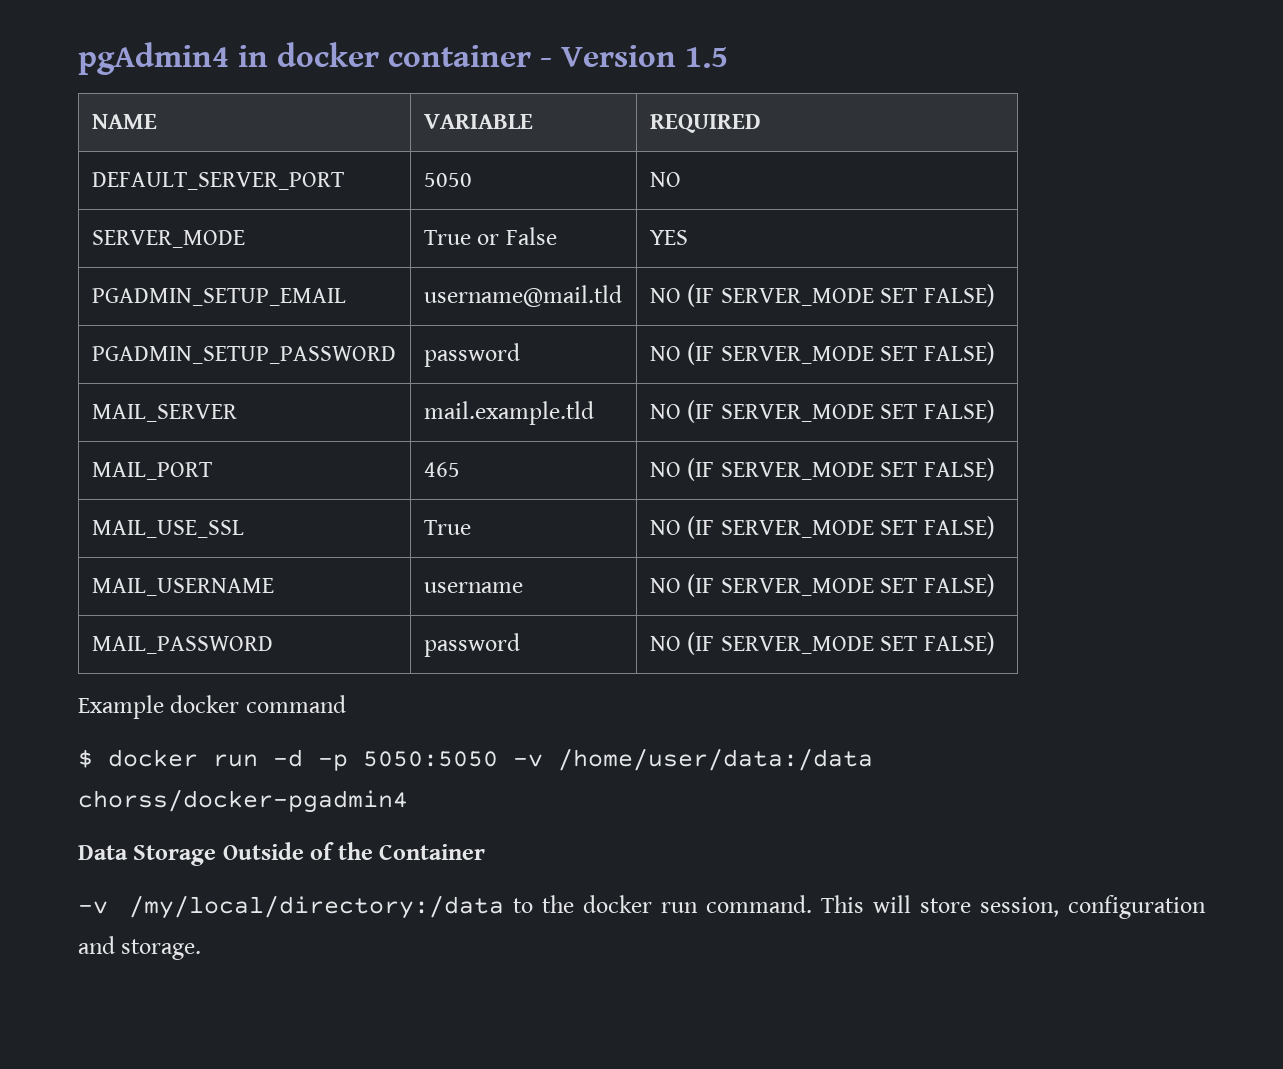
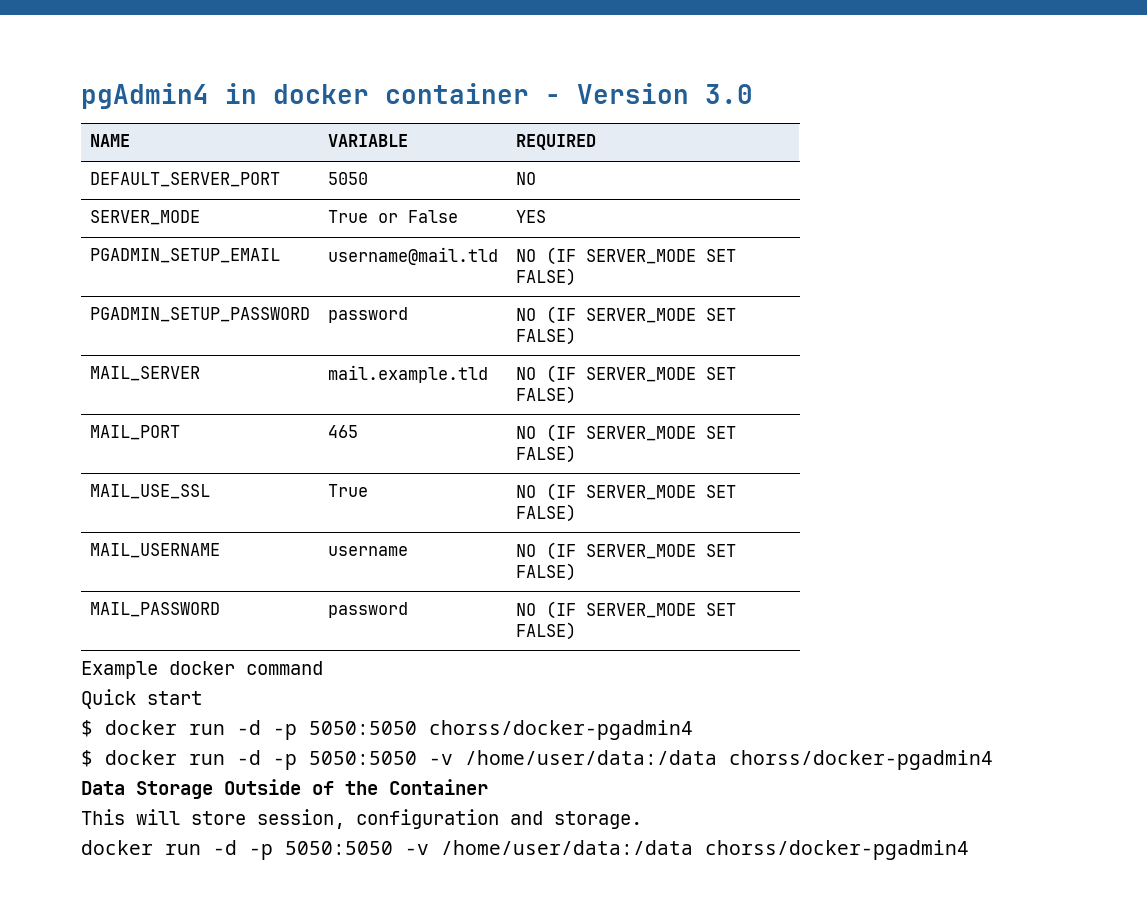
- pgAdmin4 in docker container - Version 1.5
+ pgAdmin4 in docker container - Version 3.0
+ Quick start
+ $ docker run -d -p 5050:5050 chorss/docker-pgadmin4
- -v /my/local/directory:/data to the docker run command. This will store session, configuration and storage.
+ This will store session, configuration and storage.
+ docker run -d -p 5050:5050 -v /home/user/data:/data chorss/docker-pgadmin4

